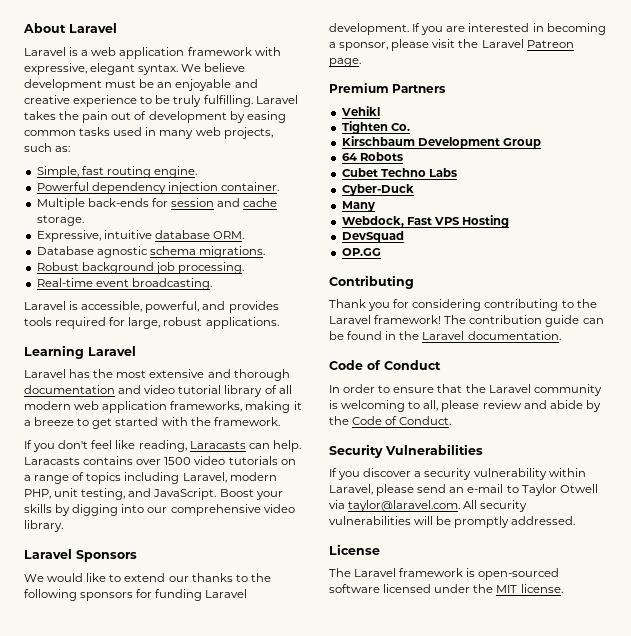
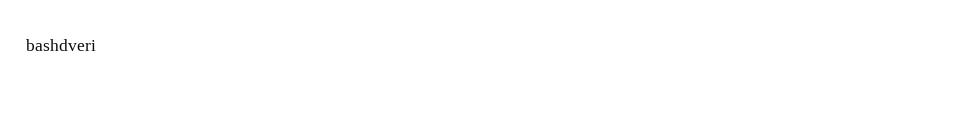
- About Laravel
- Laravel is a web application framework with expressive, elegant syntax. We believe development must be an enjoyable and creative experience to be truly fulfilling. Laravel takes the pain out of development by easing common tasks used in many web projects, such as:
- Simple, fast routing engine.
- Powerful dependency injection container.
- Multiple back-ends for session and cache storage.
- Expressive, intuitive database ORM.
- Database agnostic schema migrations.
- Robust background job processing.
- Real-time event broadcasting.
- Laravel is accessible, powerful, and provides tools required for large, robust applications.
- Learning Laravel
- Laravel has the most extensive and thorough documentation and video tutorial library of all modern web application frameworks, making it a breeze to get started with the framework.
- If you don't feel like reading, Laracasts can help. Laracasts contains over 1500 video tutorials on a range of topics including Laravel, modern PHP, unit testing, and JavaScript. Boost your skills by digging into our comprehensive video library.
- Laravel Sponsors
- We would like to extend our thanks to the following sponsors for funding Laravel development. If you are interested in becoming a sponsor, please visit the Laravel Patreon page.
- Premium Partners
- Vehikl
- Tighten Co.
- Kirschbaum Development Group
- 64 Robots
- Cubet Techno Labs
- Cyber-Duck
- Many
- Webdock, Fast VPS Hosting
- DevSquad
- OP.GG
- Contributing
- Thank you for considering contributing to the Laravel framework! The contribution guide can be found in the Laravel documentation.
- Code of Conduct
- In order to ensure that the Laravel community is welcoming to all, please review and abide by the Code of Conduct.
- Security Vulnerabilities
- If you discover a security vulnerability within Laravel, please send an e-mail to Taylor Otwell via taylor@laravel.com. All security vulnerabilities will be promptly addressed.
- License
- The Laravel framework is open-sourced software licensed under the MIT license.
+ bashdveri

